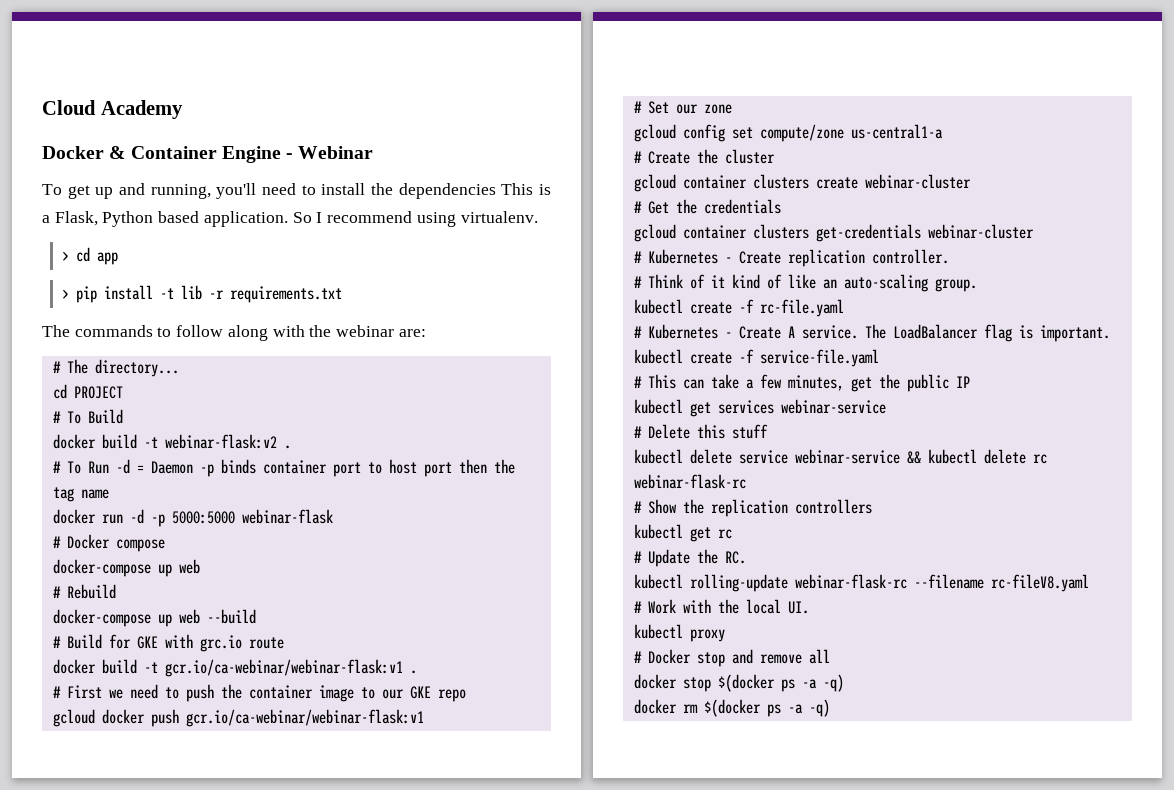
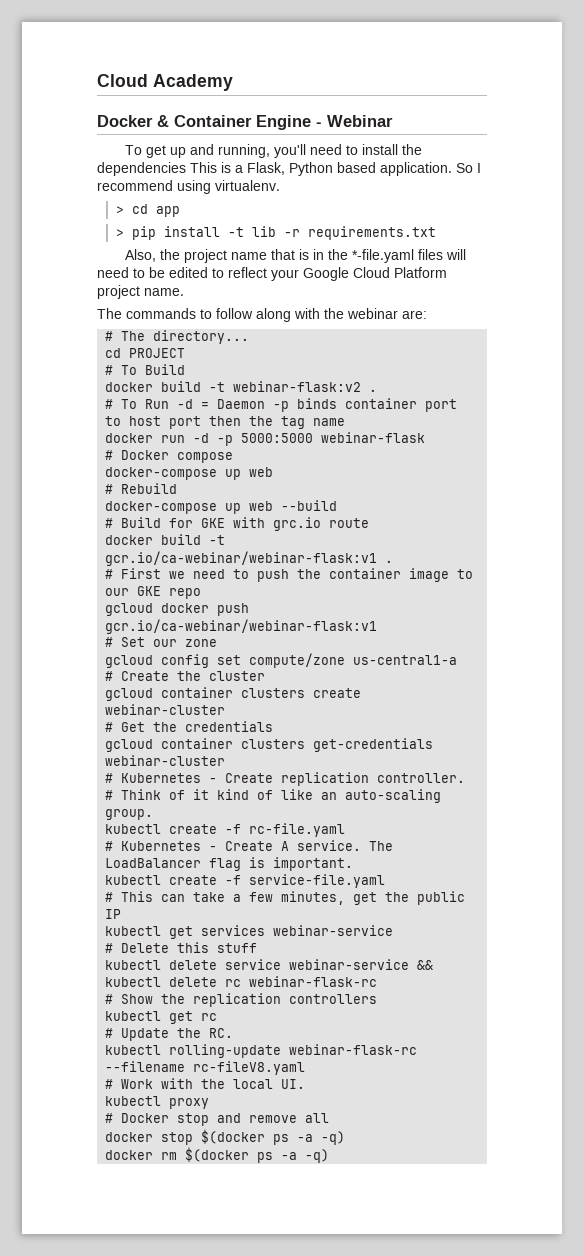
+ Also, the project name that is in the *-file.yaml files will need to be edited to reflect your Google Cloud Platform project name.

